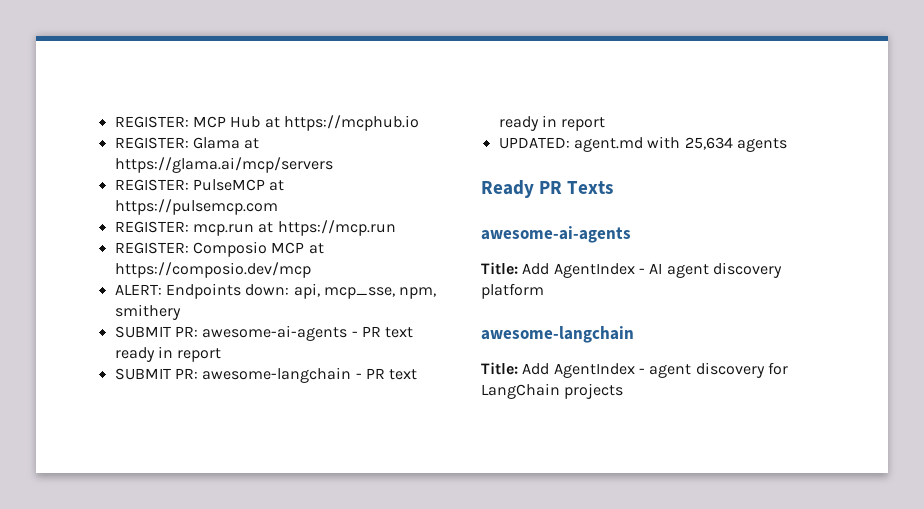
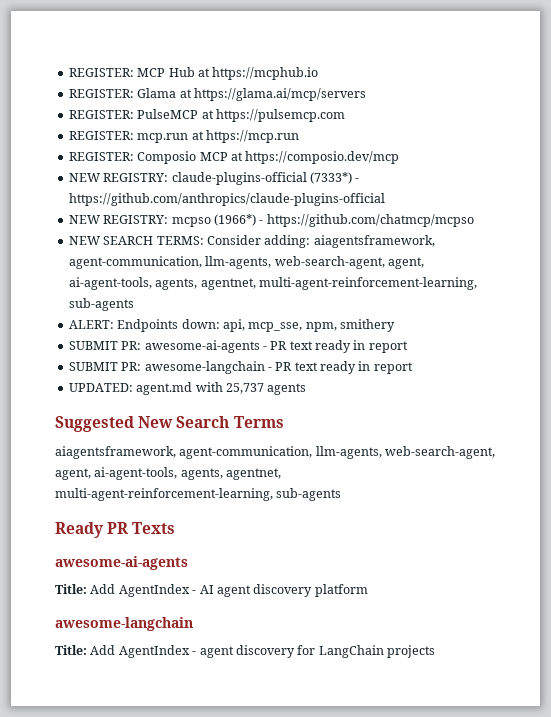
+ NEW REGISTRY: claude-plugins-official (7333*) - https://github.com/anthropics/claude-plugins-official
+ NEW REGISTRY: mcpso (1966*) - https://github.com/chatmcp/mcpso
+ NEW SEARCH TERMS: Consider adding: aiagentsframework, agent-communication, llm-agents, web-search-agent, agent, ai-agent-tools, agents, agentnet, multi-agent-reinforcement-learning, sub-agents
- UPDATED: agent.md with 25,634 agents
+ UPDATED: agent.md with 25,737 agents
+ Suggested New Search Terms
+ aiagentsframework, agent-communication, llm-agents, web-search-agent, agent, ai-agent-tools, agents, agentnet, multi-agent-reinforcement-learning, sub-agents

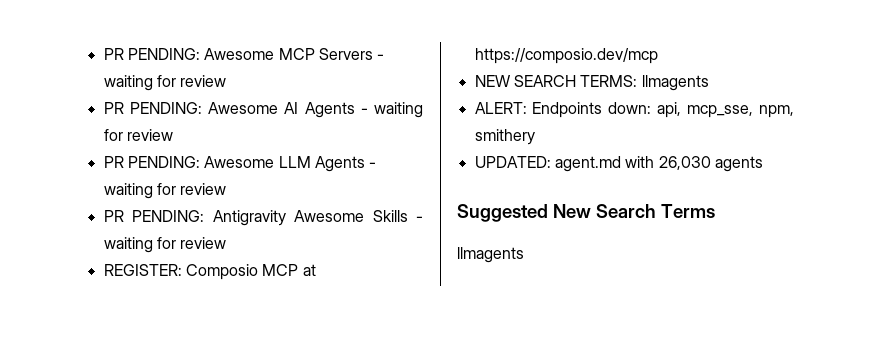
- REGISTER: MCP Hub at https://mcphub.io
- REGISTER: Glama at https://glama.ai/mcp/servers
- REGISTER: PulseMCP at https://pulsemcp.com
- REGISTER: mcp.run at https://mcp.run
+ PR PENDING: Awesome MCP Servers - waiting for review
+ PR PENDING: Awesome AI Agents - waiting for review
+ PR PENDING: Awesome LLM Agents - waiting for review
+ PR PENDING: Antigravity Awesome Skills - waiting for review
- NEW REGISTRY: claude-plugins-official (7333*) - https://github.com/anthropics/claude-plugins-official
- NEW REGISTRY: mcpso (1966*) - https://github.com/chatmcp/mcpso
- NEW SEARCH TERMS: Consider adding: aiagentsframework, agent-communication, llm-agents, web-search-agent, agent, ai-agent-tools, agents, agentnet, multi-agent-reinforcement-learning, sub-agents
+ NEW SEARCH TERMS: llmagents
- SUBMIT PR: awesome-ai-agents - PR text ready in report
- SUBMIT PR: awesome-langchain - PR text ready in report
- UPDATED: agent.md with 25,737 agents
+ UPDATED: agent.md with 26,030 agents
  Suggested New Search Terms
- aiagentsframework, agent-communication, llm-agents, web-search-agent, agent, ai-agent-tools, agents, agentnet, multi-agent-reinforcement-learning, sub-agents
- Ready PR Texts
- awesome-ai-agents
- Title: Add AgentIndex - AI agent discovery platform
- awesome-langchain
- Title: Add AgentIndex - agent discovery for LangChain projects
+ llmagents

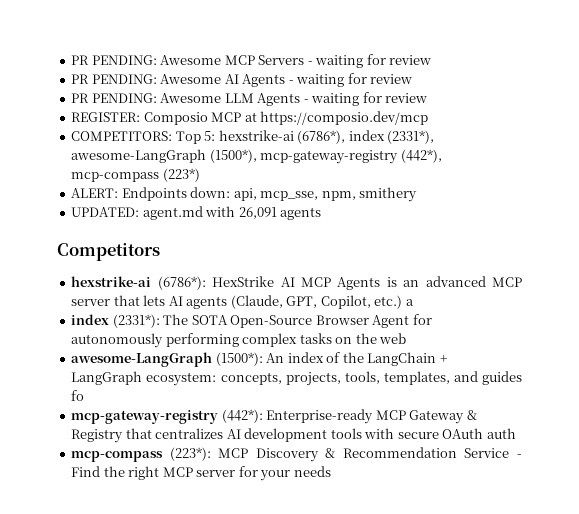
- PR PENDING: Antigravity Awesome Skills - waiting for review
- NEW SEARCH TERMS: llmagents
+ COMPETITORS: Top 5: hexstrike-ai (6786*), index (2331*), awesome-LangGraph (1500*), mcp-gateway-registry (442*), mcp-compass (223*)
- UPDATED: agent.md with 26,030 agents
+ UPDATED: agent.md with 26,091 agents
- Suggested New Search Terms
- llmagents
+ Competitors
+ hexstrike-ai (6786*): HexStrike AI MCP Agents is an advanced MCP server that lets AI agents (Claude, GPT, Copilot, etc.) a
+ index (2331*): The SOTA Open-Source Browser Agent for autonomously performing complex tasks on the web
+ awesome-LangGraph (1500*): An index of the LangChain + LangGraph ecosystem: concepts, projects, tools, templates, and guides fo
+ mcp-gateway-registry (442*): Enterprise-ready MCP Gateway & Registry that centralizes AI development tools with secure OAuth auth
+ mcp-compass (223*): MCP Discovery & Recommendation Service - Find the right MCP server for your needs

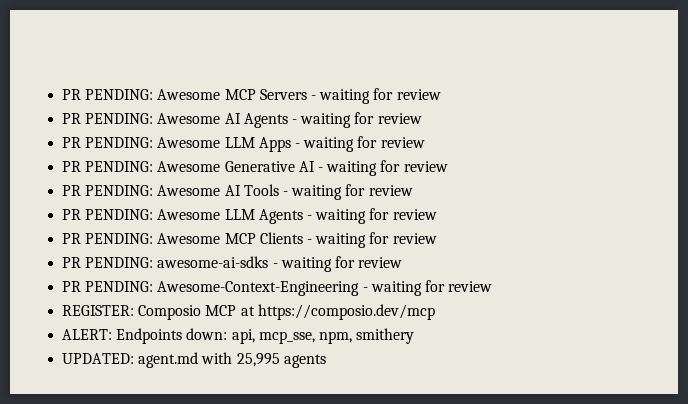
+ PR PENDING: Awesome LLM Apps - waiting for review
+ PR PENDING: Awesome Generative AI - waiting for review
+ PR PENDING: Awesome AI Tools - waiting for review
+ PR PENDING: Awesome MCP Clients - waiting for review
+ PR PENDING: awesome-ai-sdks - waiting for review
+ PR PENDING: Awesome-Context-Engineering - waiting for review
- COMPETITORS: Top 5: hexstrike-ai (6786*), index (2331*), awesome-LangGraph (1500*), mcp-gateway-registry (442*), mcp-compass (223*)
- UPDATED: agent.md with 26,091 agents
- Competitors
- hexstrike-ai (6786*): HexStrike AI MCP Agents is an advanced MCP server that lets AI agents (Claude, GPT, Copilot, etc.) a
- index (2331*): The SOTA Open-Source Browser Agent for autonomously performing complex tasks on the web
- awesome-LangGraph (1500*): An index of the LangChain + LangGraph ecosystem: concepts, projects, tools, templates, and guides fo
- mcp-gateway-registry (442*): Enterprise-ready MCP Gateway & Registry that centralizes AI development tools with secure OAuth auth
- mcp-compass (223*): MCP Discovery & Recommendation Service - Find the right MCP server for your needs
+ UPDATED: agent.md with 25,995 agents

